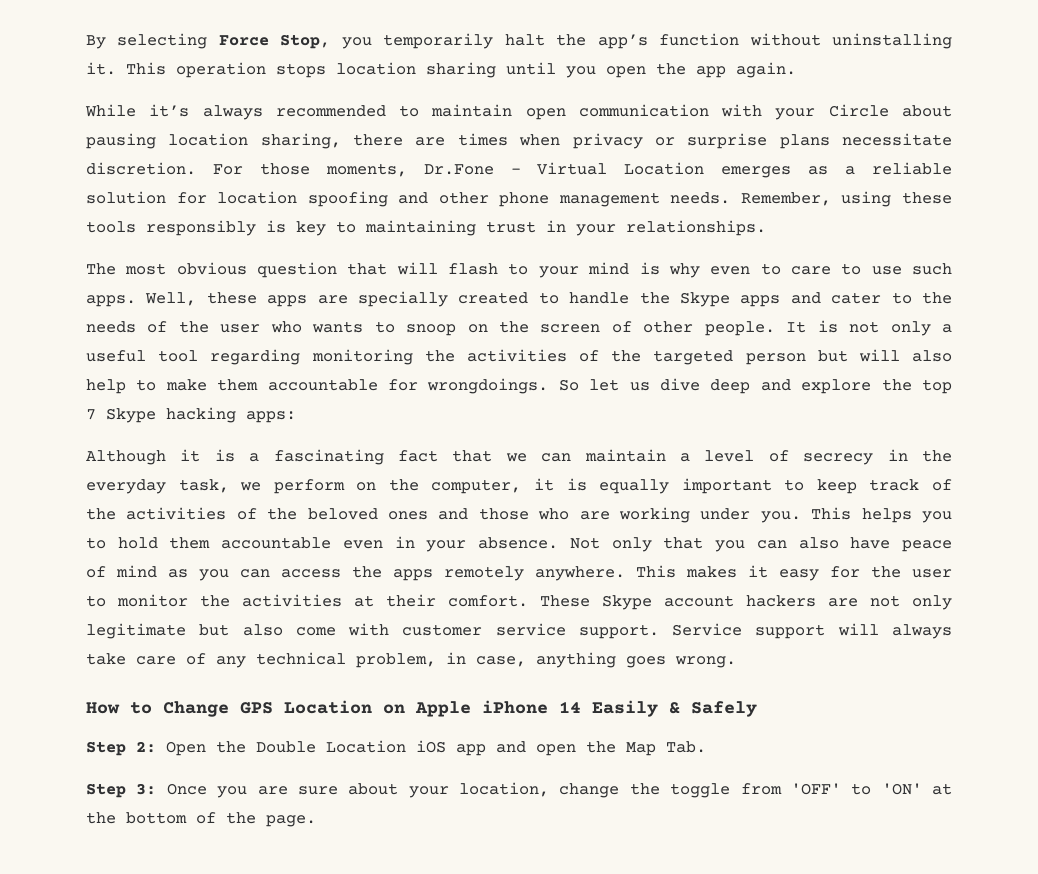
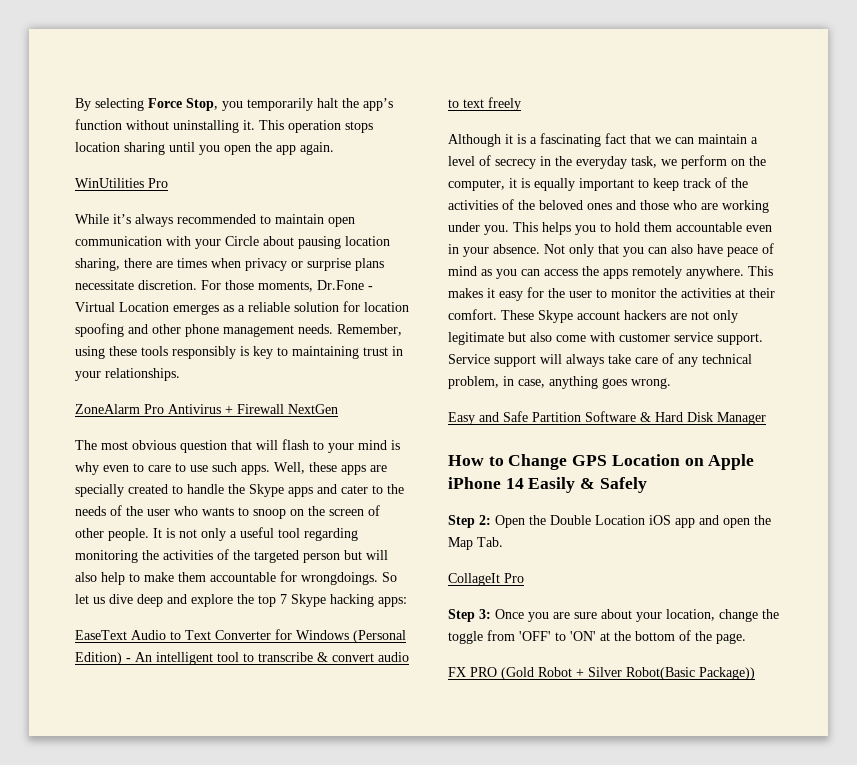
+ WinUtilities Pro
+ ZoneAlarm Pro Antivirus + Firewall NextGen
+ EaseText Audio to Text Converter for Windows (Personal Edition) - An intelligent tool to transcribe & convert audio to text freely
+ Easy and Safe Partition Software & Hard Disk Manager
+ CollageIt Pro
+ FX PRO (Gold Robot + Silver Robot(Basic Package))

